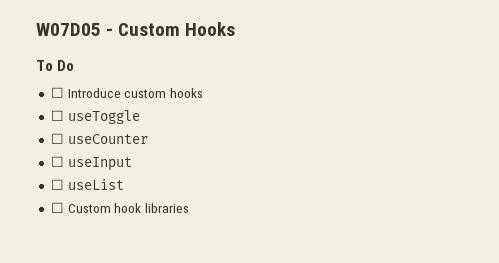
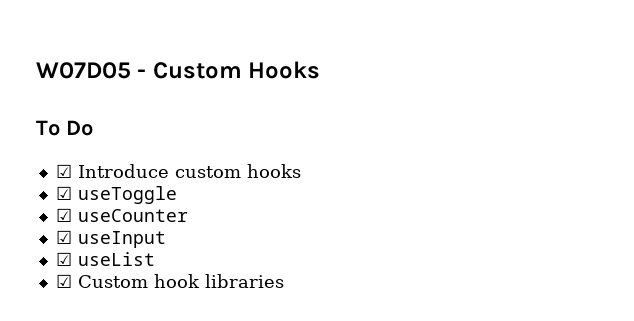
- ☐ Introduce custom hooks
+ ☑ Introduce custom hooks
- ☐ useToggle
+ ☑ useToggle
- ☐ useCounter
+ ☑ useCounter
- ☐ useInput
+ ☑ useInput
- ☐ useList
+ ☑ useList
- ☐ Custom hook libraries
+ ☑ Custom hook libraries

